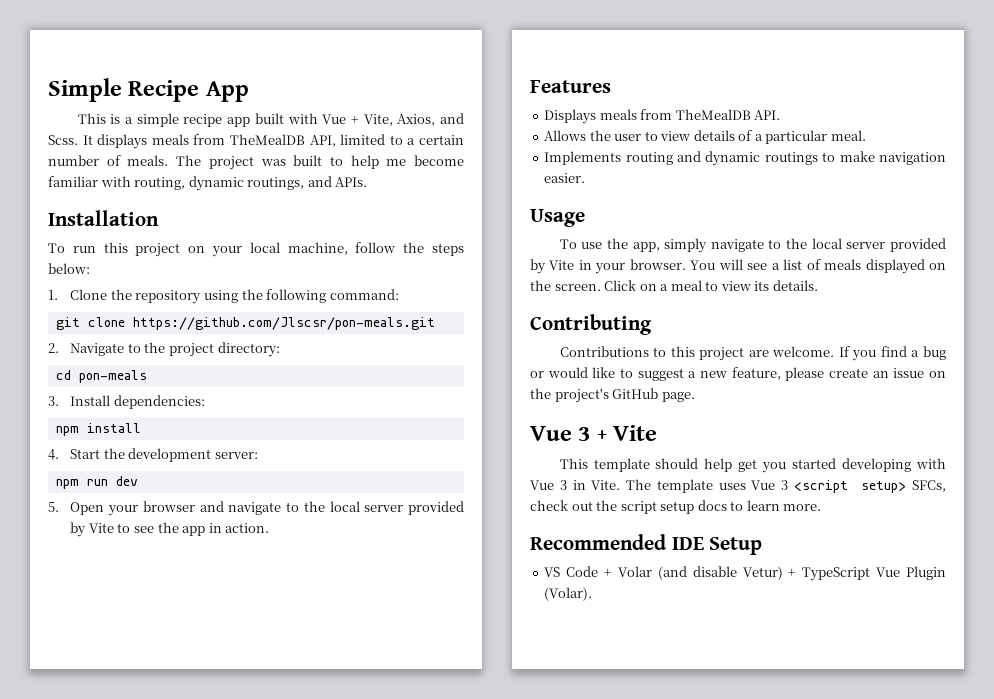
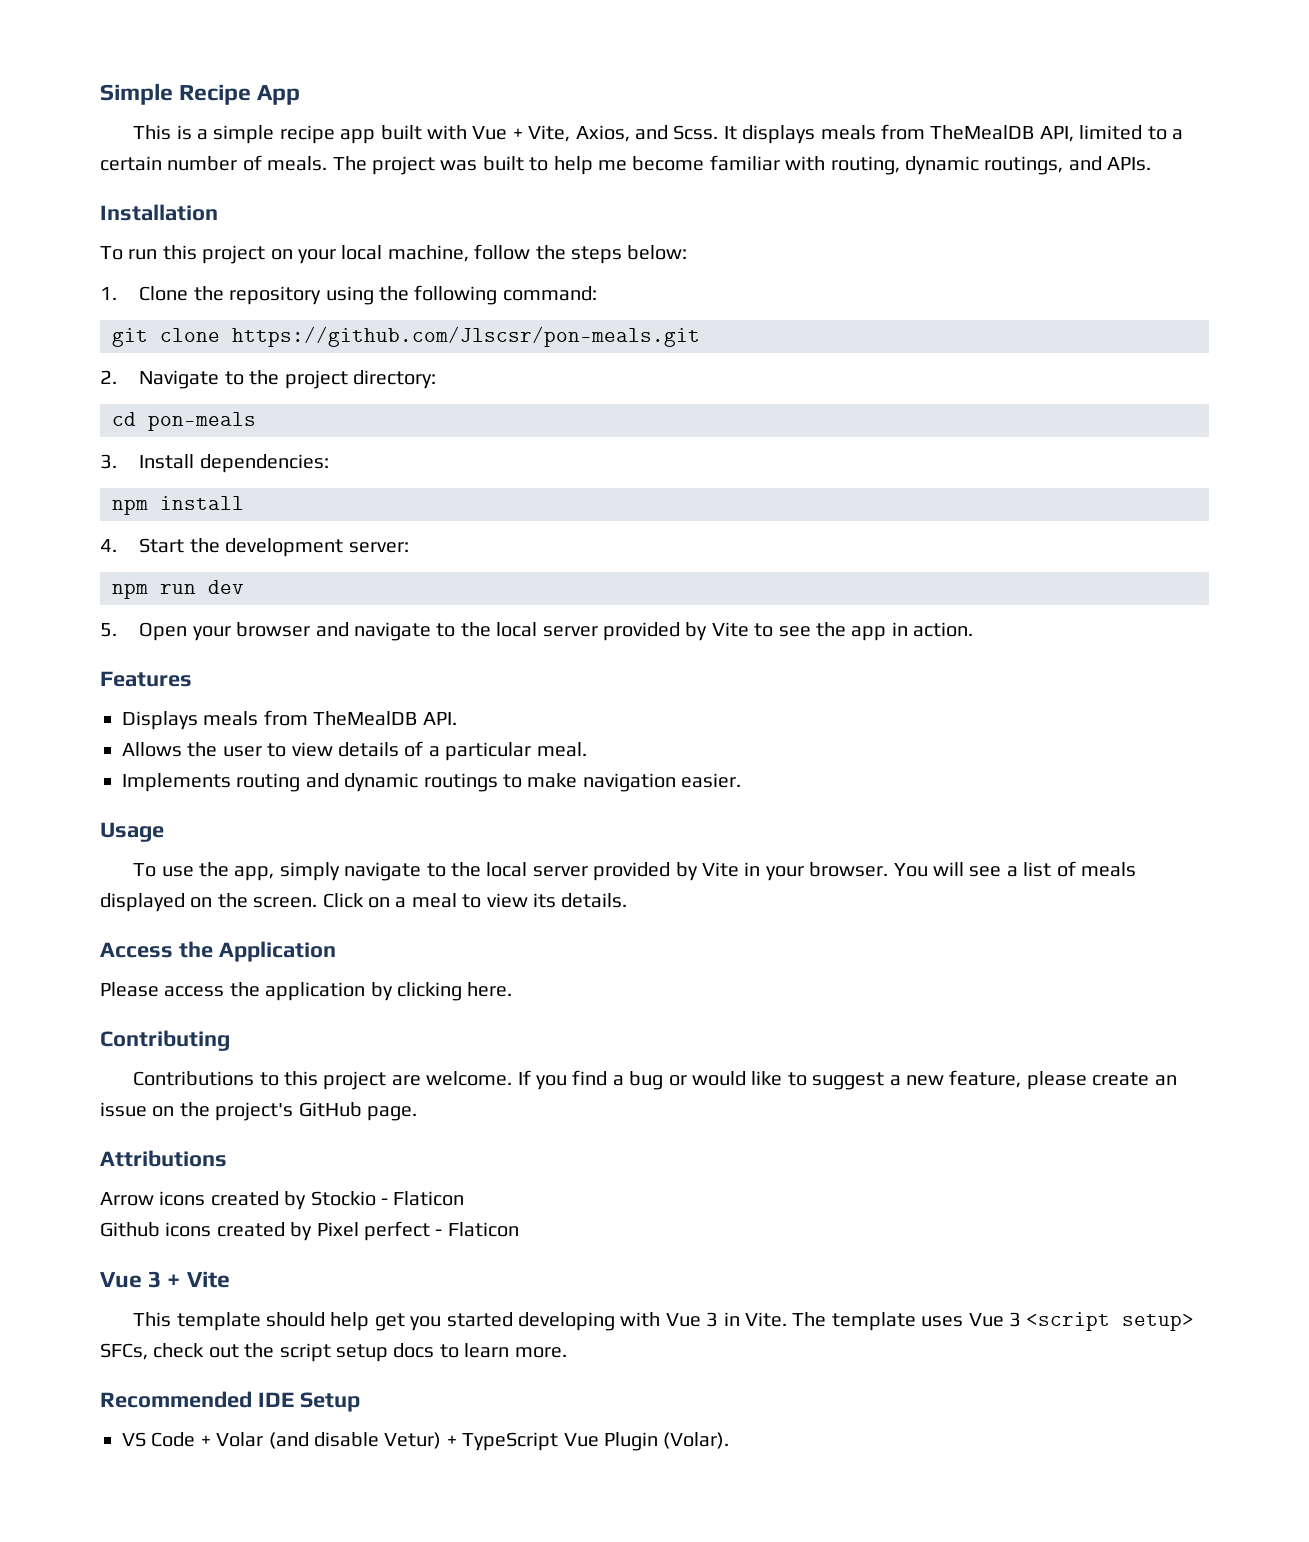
+ Access the Application
+ Please access the application by clicking here.
+ Attributions
+ Arrow icons created by Stockio - Flaticon
+ Github icons created by Pixel perfect - Flaticon

